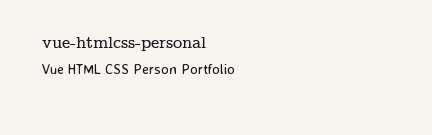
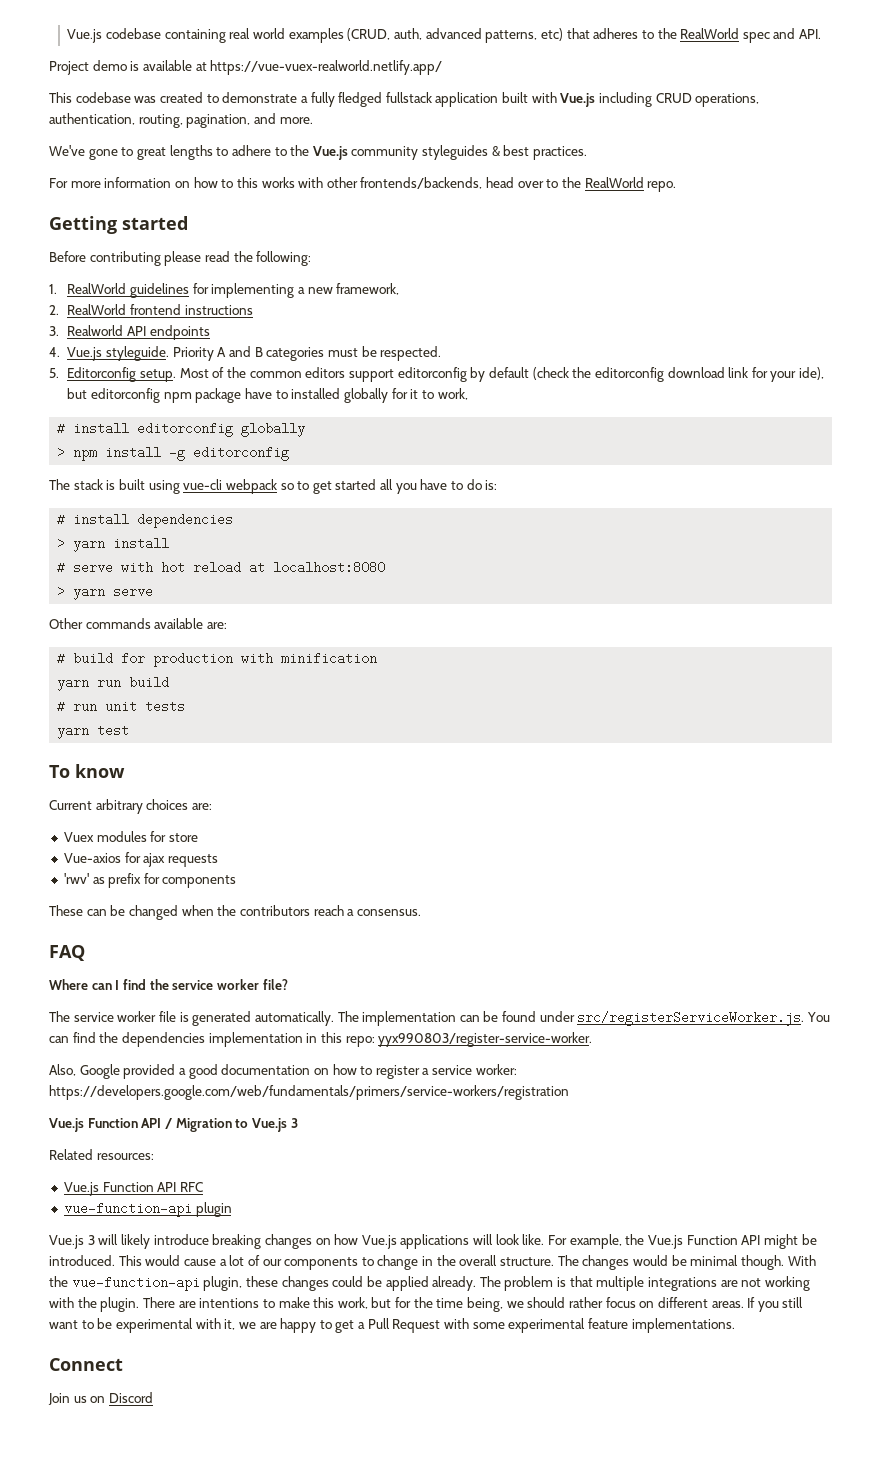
- vue-htmlcss-personal
- Vue HTML CSS Person Portfolio
+ Vue.js codebase containing real world examples (CRUD, auth, advanced patterns, etc) that adheres to the RealWorld spec and API.
+ Project demo is available at https://vue-vuex-realworld.netlify.app/
+ This codebase was created to demonstrate a fully fledged fullstack application built with Vue.js including CRUD operations, authentication, routing, pagination, and more.
+ We've gone to great lengths to adhere to the Vue.js community styleguides & best practices.
+ For more information on how to this works with other frontends/backends, head over to the RealWorld repo.
+ Getting started
+ Before contributing please read the following:
+ 1. RealWorld guidelines for implementing a new framework,
+ 2. RealWorld frontend instructions
+ 3. Realworld API endpoints
+ 4. Vue.js styleguide. Priority A and B categories must be respected.
+ 5. Editorconfig setup. Most of the common editors support editorconfig by default (check the editorconfig download link for your ide), but editorconfig npm package have to installed globally for it to work,
+ # install editorconfig globally
+ > npm install -g editorconfig
+ The stack is built using vue-cli webpack so to get started all you have to do is:
+ # install dependencies
+ > yarn install
+ # serve with hot reload at localhost:8080
+ > yarn serve
+ Other commands available are:
+ # build for production with minification
+ yarn run build
+ # run unit tests
+ yarn test
+ To know
+ Current arbitrary choices are:
+ Vuex modules for store
+ Vue-axios for ajax requests
+ 'rwv' as prefix for components
+ These can be changed when the contributors reach a consensus.
+ FAQ
+ Where can I find the service worker file?
+ The service worker file is generated automatically. The implementation can be found under src/registerServiceWorker.js. You can find the dependencies implementation in this repo: yyx990803/register-service-worker.
+ Also, Google provided a good documentation on how to register a service worker: https://developers.google.com/web/fundamentals/primers/service-workers/registration
+ Vue.js Function API / Migration to Vue.js 3
+ Related resources:
+ Vue.js Function API RFC
+ vue-function-api plugin
+ Vue.js 3 will likely introduce breaking changes on how Vue.js applications will look like. For example, the Vue.js Function API might be introduced. This would cause a lot of our components to change in the overall structure. The changes would be minimal though. With the vue-function-api plugin, these changes could be applied already. The problem is that multiple integrations are not working with the plugin. There are intentions to make this work, but for the time being, we should rather focus on different areas. If you still want to be experimental with it, we are happy to get a Pull Request with some experimental feature implementations.
+ Connect
+ Join us on Discord

